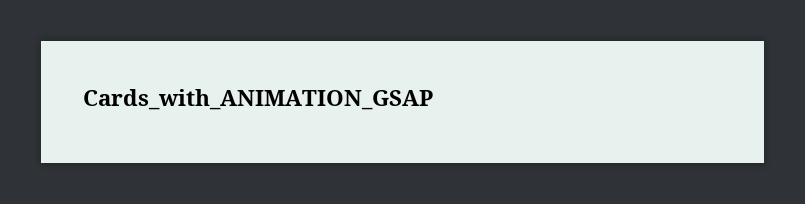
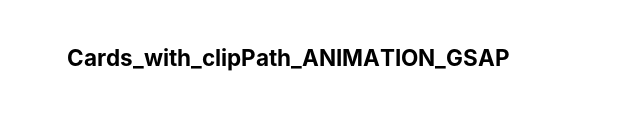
- Cards_with_ANIMATION_GSAP
+ Cards_with_clipPath_ANIMATION_GSAP

